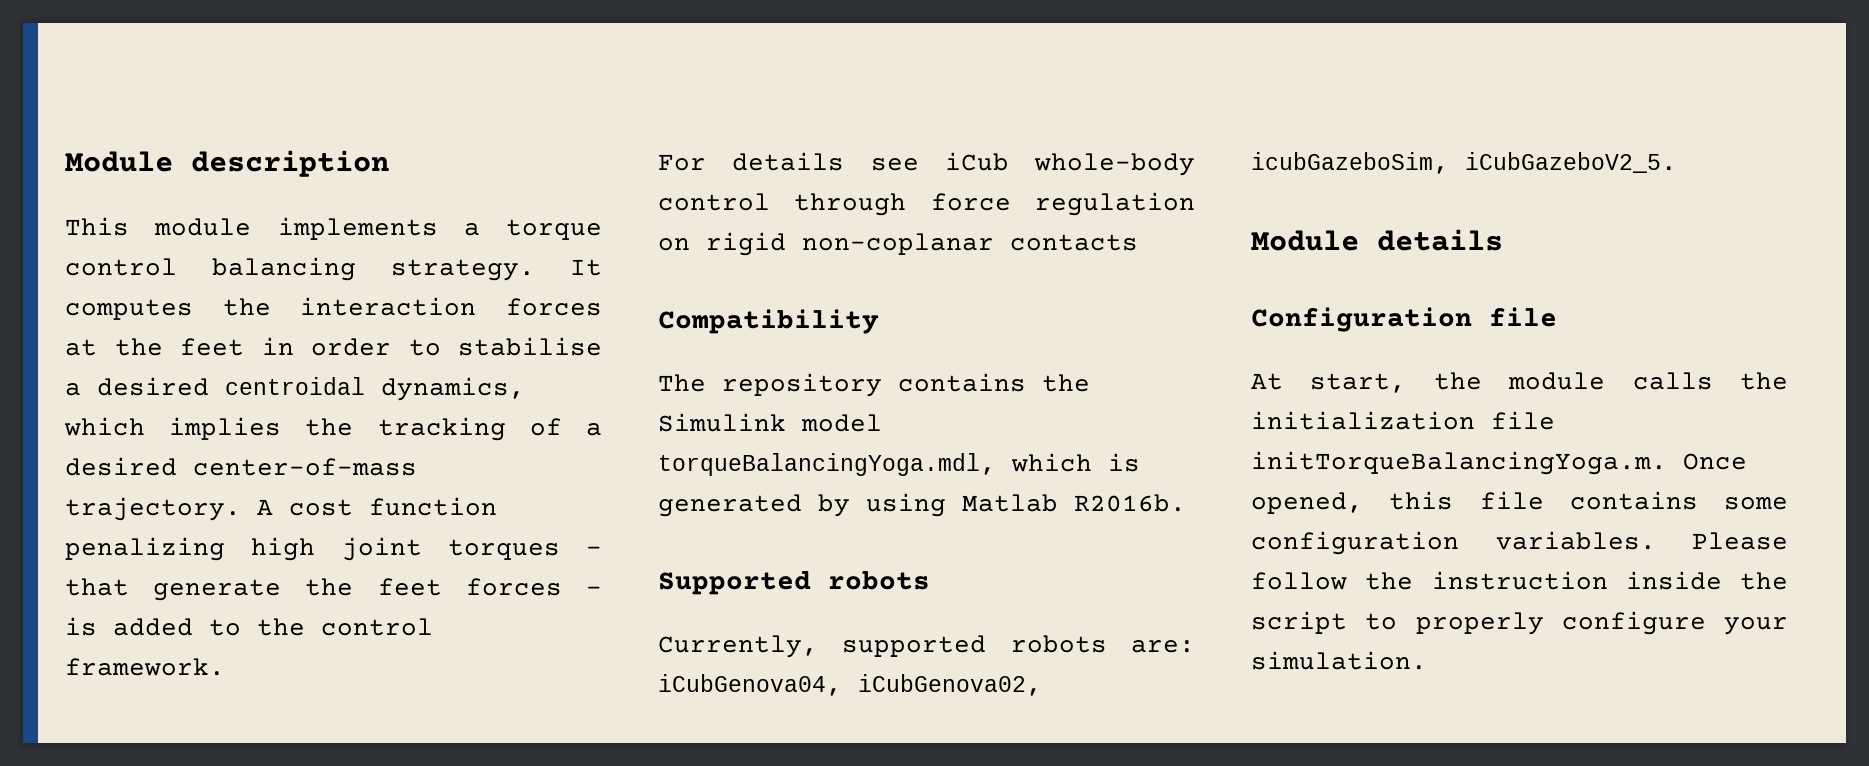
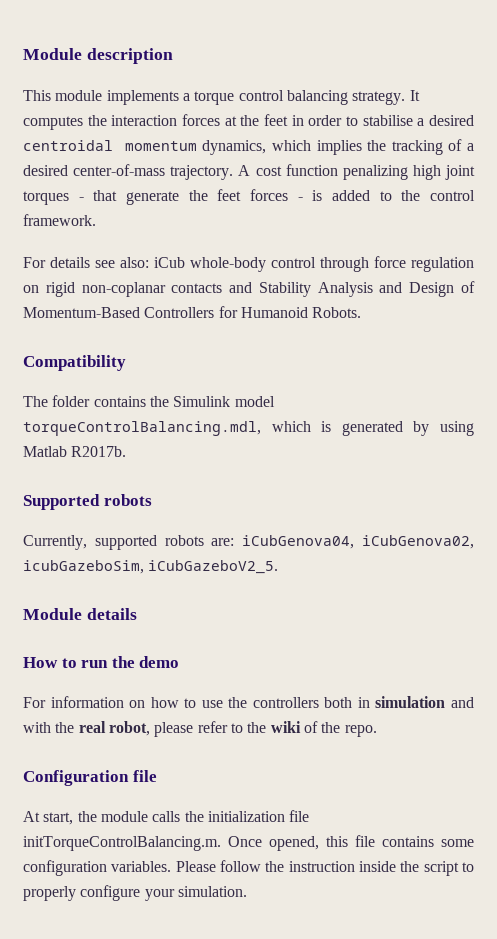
- It computes the interaction forces at the feet in order to stabilise a desired centroidal dynamics, which implies the tracking of a desired center-of-mass trajectory.
+ It computes the interaction forces at the feet in order to stabilise a desired centroidal momentum dynamics, which implies the tracking of a desired center-of-mass trajectory.
- For details see iCub whole-body control through force regulation on rigid non-coplanar contacts
+ For details see also: iCub whole-body control through force regulation on rigid non-coplanar contacts and Stability Analysis and Design of Momentum-Based Controllers for Humanoid Robots.
- The repository contains the Simulink model torqueBalancingYoga.mdl, which is generated by using Matlab R2016b.
+ The folder contains the Simulink model torqueControlBalancing.mdl, which is generated by using Matlab R2017b.
+ How to run the demo
+ For information on how to use the controllers both in simulation and with the real robot, please refer to the wiki of the repo.
- At start, the module calls the initialization file initTorqueBalancingYoga.m. Once opened, this file contains some configuration variables.
+ At start, the module calls the initialization file initTorqueControlBalancing.m. Once opened, this file contains some configuration variables.

